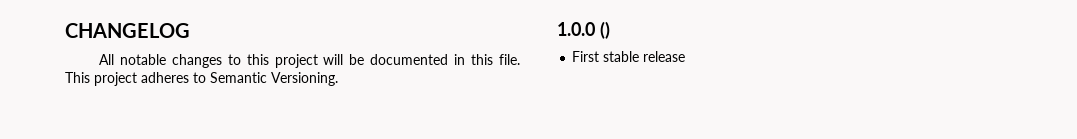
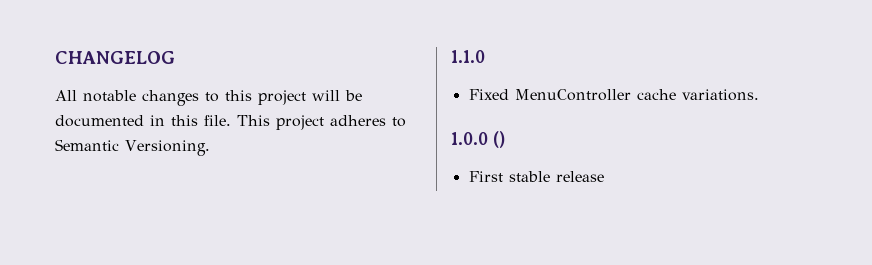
+ 1.1.0
+ Fixed MenuController cache variations.

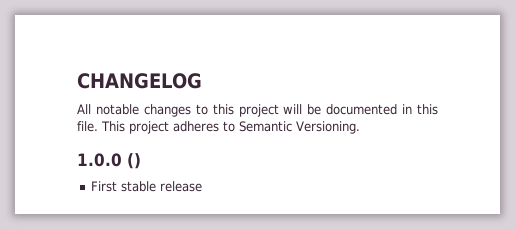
- 1.1.0
- Fixed MenuController cache variations.

